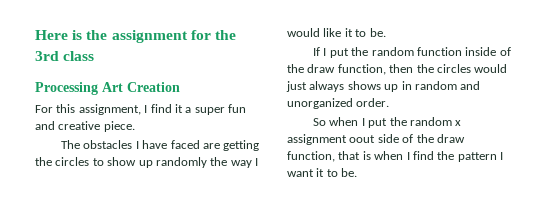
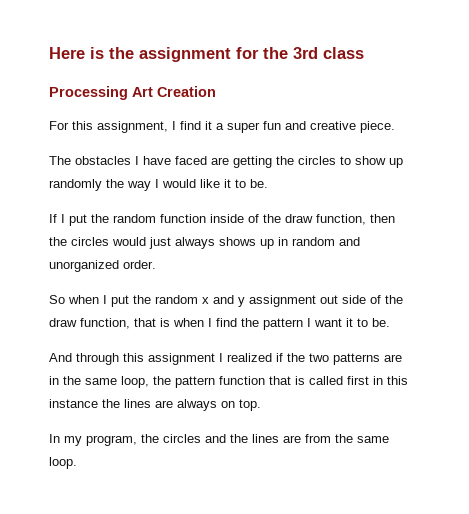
- So when I put the random x assignment oout side of the draw function, that is when I find the pattern I want it to be.
+ So when I put the random x and y assignment out side of the draw function, that is when I find the pattern I want it to be.
+ And through this assignment I realized if the two patterns are in the same loop, the pattern function that is called first in this instance the lines are always on top.
+ In my program, the circles and the lines are from the same loop.

